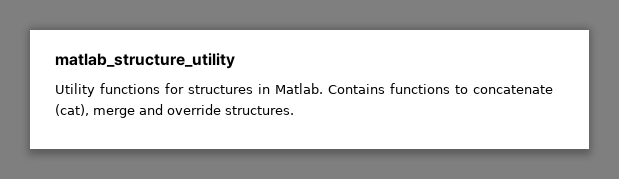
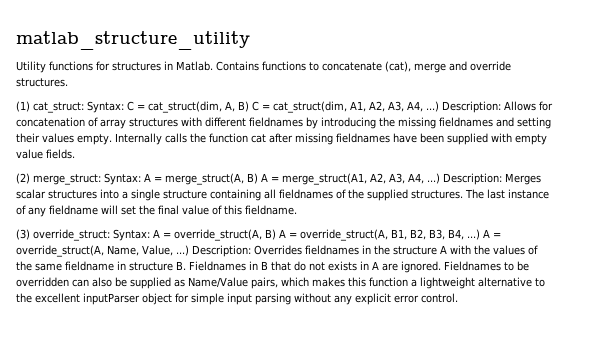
+ (1) cat_struct: Syntax: C = cat_struct(dim, A, B) C = cat_struct(dim, A1, A2, A3, A4, ...) Description: Allows for concatenation of array structures with different fieldnames by introducing the missing fieldnames and setting their values empty. Internally calls the function cat after missing fieldnames have been supplied with empty value fields.
+ (2) merge_struct: Syntax: A = merge_struct(A, B) A = merge_struct(A1, A2, A3, A4, ...) Description: Merges scalar structures into a single structure containing all fieldnames of the supplied structures. The last instance of any fieldname will set the final value of this fieldname.
+ (3) override_struct: Syntax: A = override_struct(A, B) A = override_struct(A, B1, B2, B3, B4, ...) A = override_struct(A, Name, Value, ...) Description: Overrides fieldnames in the structure A with the values of the same fieldname in structure B. Fieldnames in B that do not exists in A are ignored. Fieldnames to be overridden can also be supplied as Name/Value pairs, which makes this function a lightweight alternative to the excellent inputParser object for simple input parsing without any explicit error control.

